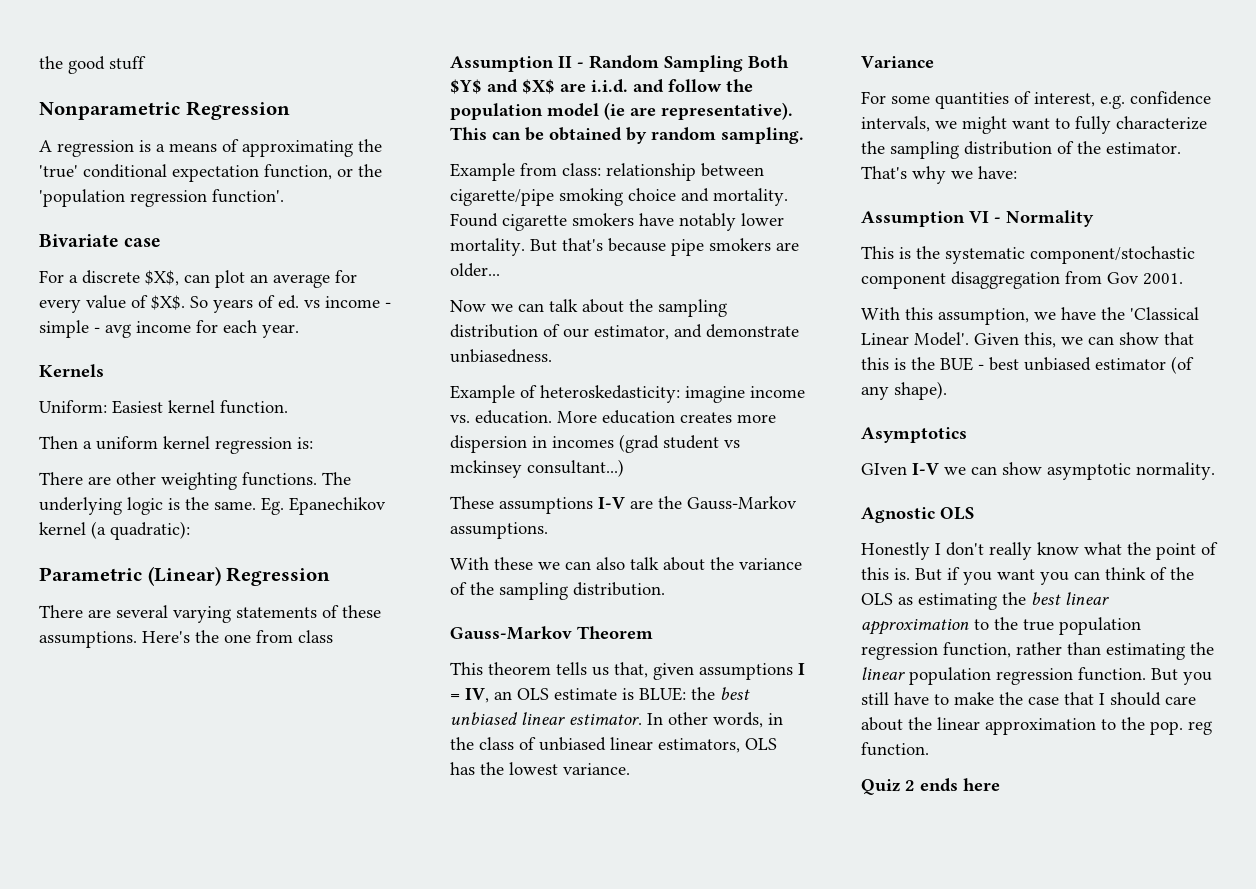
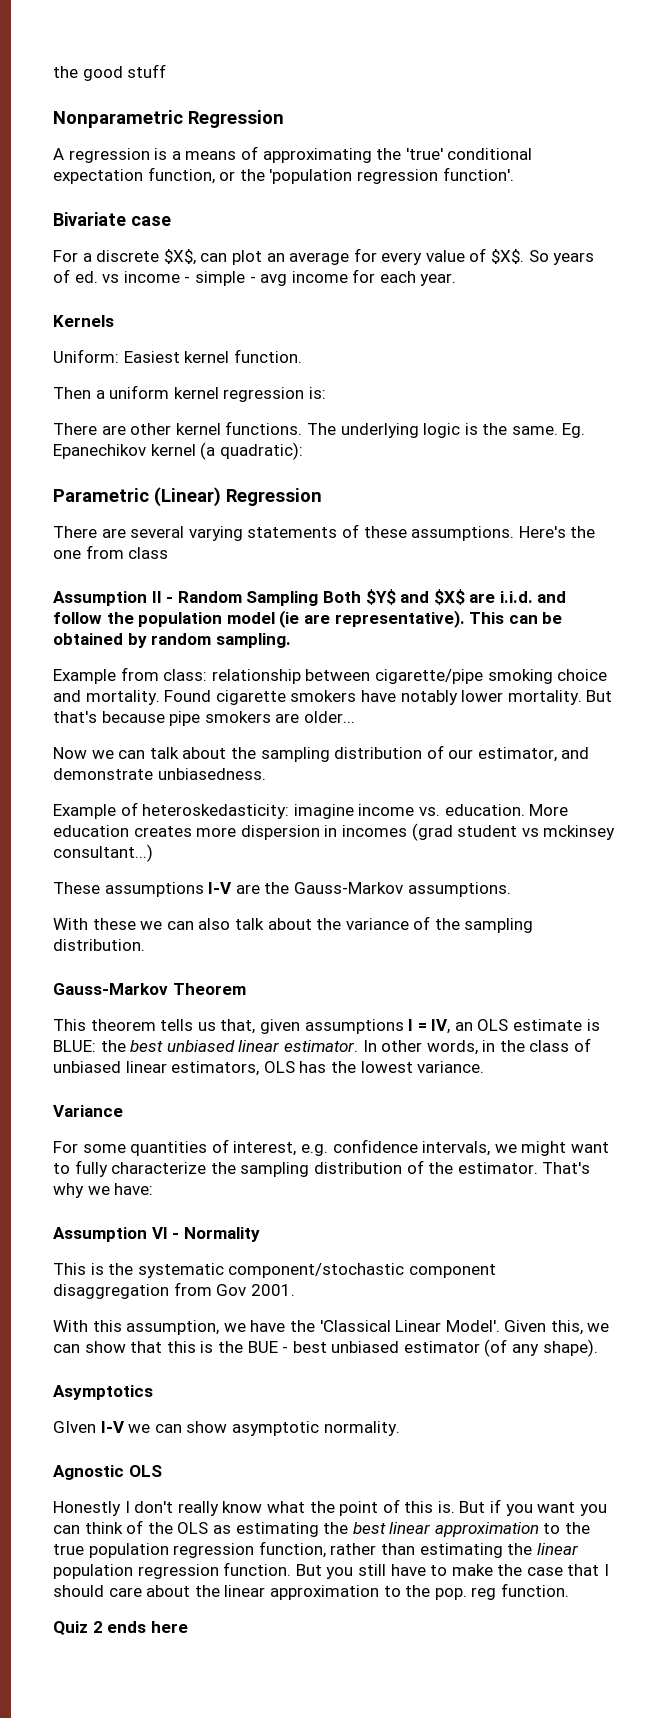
- There are other weighting functions.
+ There are other kernel functions.

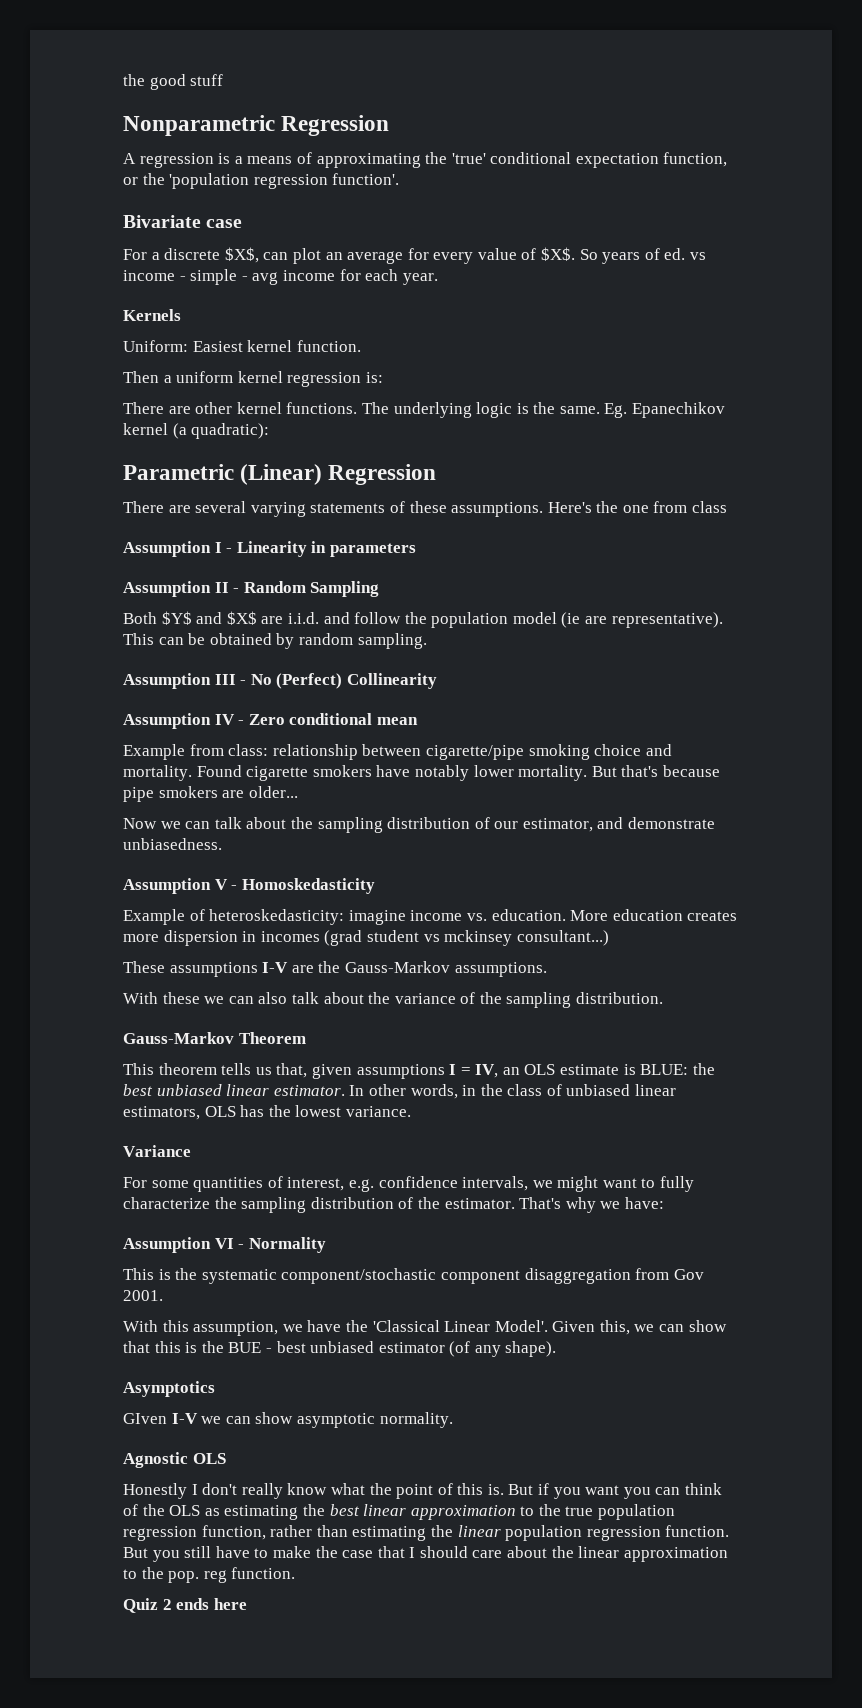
+ Assumption I - Linearity in parameters
- Assumption II - Random Sampling Both $Y$ and $X$ are i.i.d. and follow the population model (ie are representative).
+ Assumption II - Random Sampling
+ Both $Y$ and $X$ are i.i.d. and follow the population model (ie are representative).
+ Assumption III - No (Perfect) Collinearity
+ Assumption IV - Zero conditional mean
+ Assumption V - Homoskedasticity

